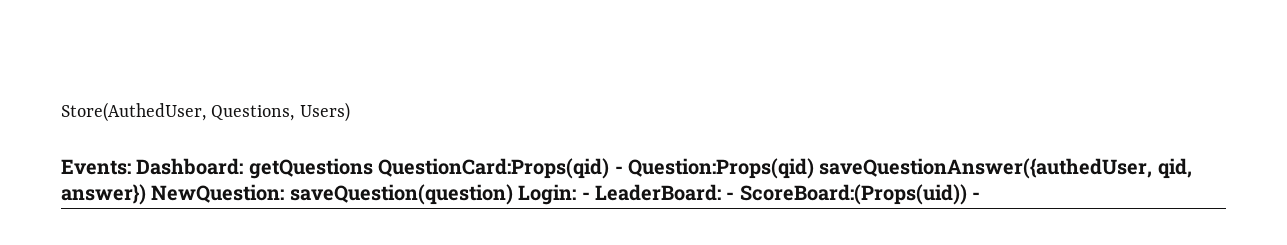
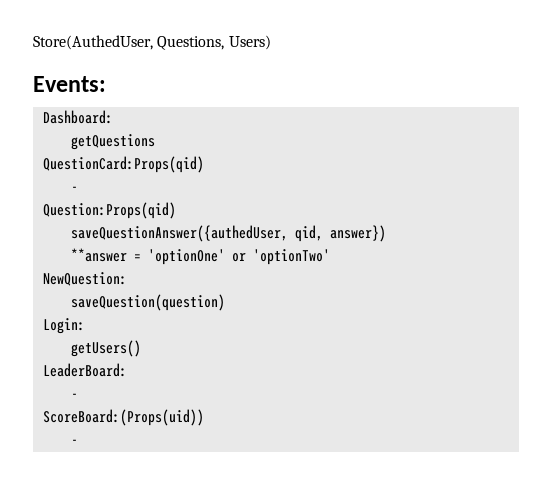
- Events: Dashboard: getQuestions QuestionCard:Props(qid) - Question:Props(qid) saveQuestionAnswer({authedUser, qid, answer}) NewQuestion: saveQuestion(question) Login: - LeaderBoard: - ScoreBoard:(Props(uid)) -
+ Events:
+ Dashboard:
+ getQuestions
+ QuestionCard:Props(qid)
+ -
+ Question:Props(qid)
+ saveQuestionAnswer({authedUser, qid, answer})
+ **answer = 'optionOne' or 'optionTwo'
+ NewQuestion:
+ saveQuestion(question)
+ Login:
+ getUsers()
+ LeaderBoard:
+ -
+ ScoreBoard:(Props(uid))
+ -

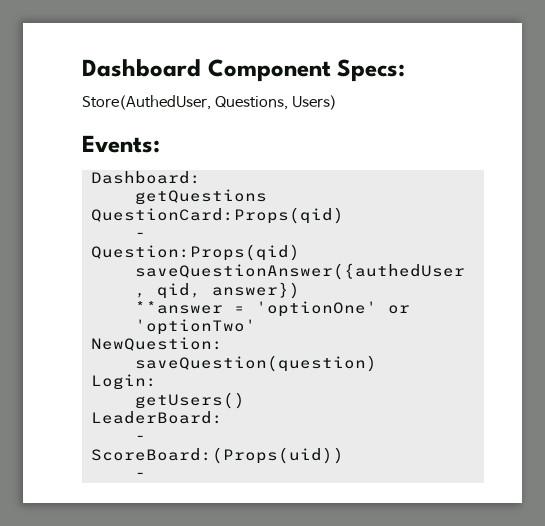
+ Dashboard Component Specs:

